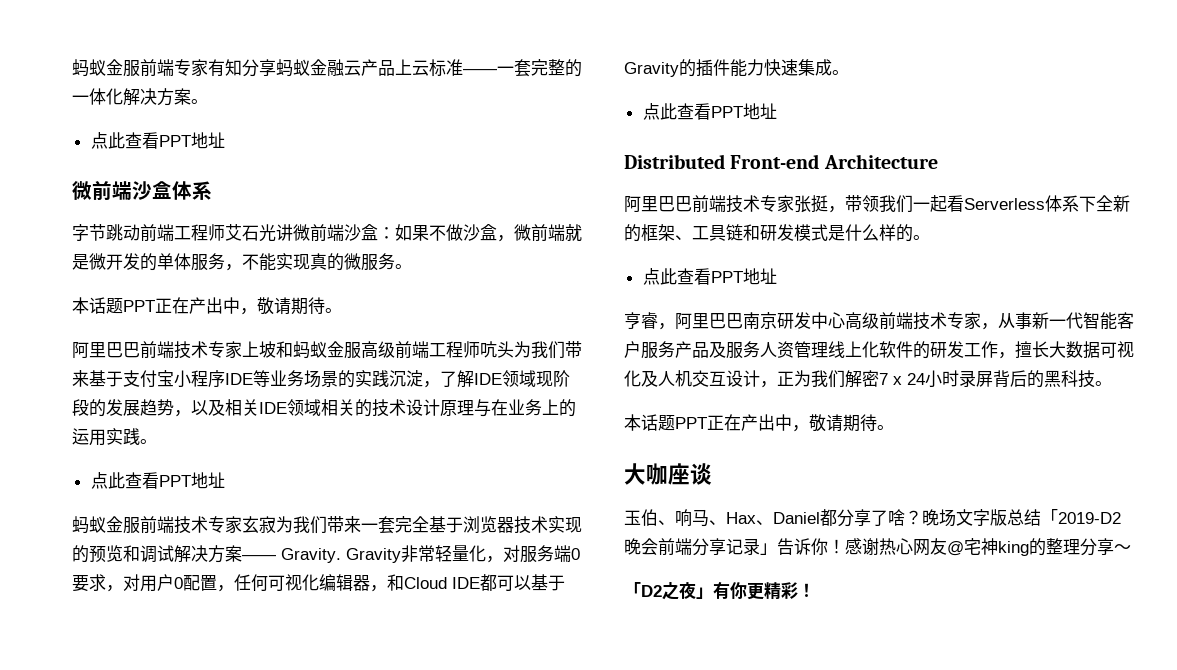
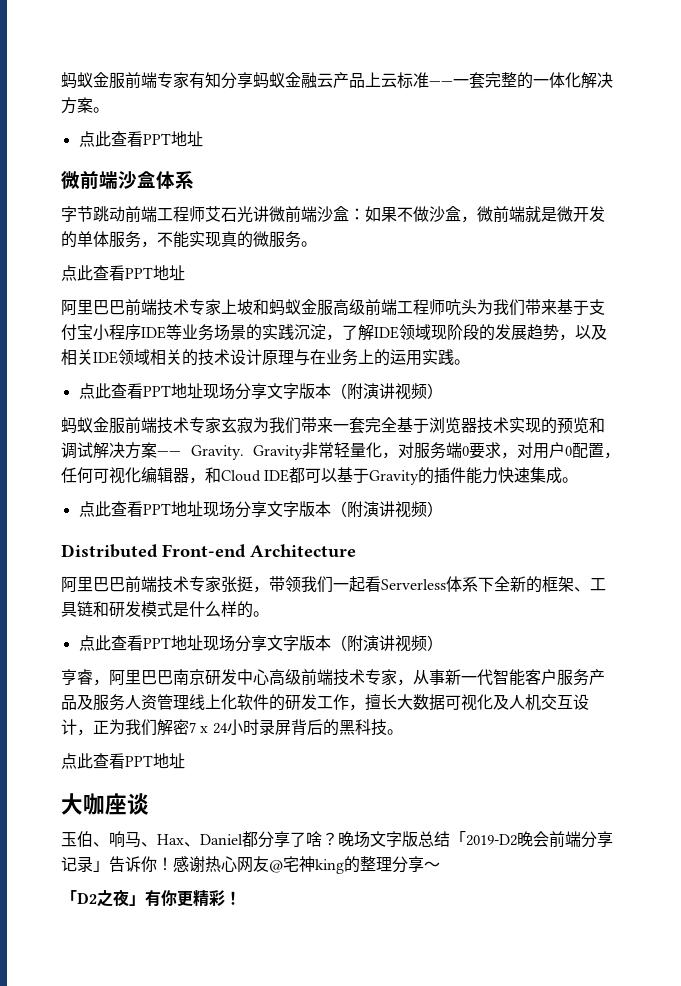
  字节跳动前端工程师艾石光讲微前端沙盒：如果不做沙盒，微前端就是微开发的单体服务，不能实现真的微服务。
- 本话题PPT正在产出中，敬请期待。
+ 点此查看PPT地址
  阿里巴巴前端技术专家上坡和蚂蚁金服高级前端工程师吭头为我们带来基于支付宝小程序IDE等业务场景的实践沉淀，了解IDE领域现阶段的发展趋势，以及相关IDE领域相关的技术设计原理与在业务上的运用实践。
- 点此查看PPT地址
+ 点此查看PPT地址现场分享文字版本（附演讲视频）
  Gravity非常轻量化，对服务端0要求，对用户0配置，任何可视化编辑器，和Cloud IDE都可以基于Gravity的插件能力快速集成。
- 点此查看PPT地址
+ 点此查看PPT地址现场分享文字版本（附演讲视频）
  阿里巴巴前端技术专家张挺，带领我们一起看Serverless体系下全新的框架、工具链和研发模式是什么样的。
- 点此查看PPT地址
+ 点此查看PPT地址现场分享文字版本（附演讲视频）
  亨睿，阿里巴巴南京研发中心高级前端技术专家，从事新一代智能客户服务产品及服务人资管理线上化软件的研发工作，擅长大数据可视化及人机交互设计，正为我们解密7 x 24小时录屏背后的黑科技。
- 本话题PPT正在产出中，敬请期待。
+ 点此查看PPT地址

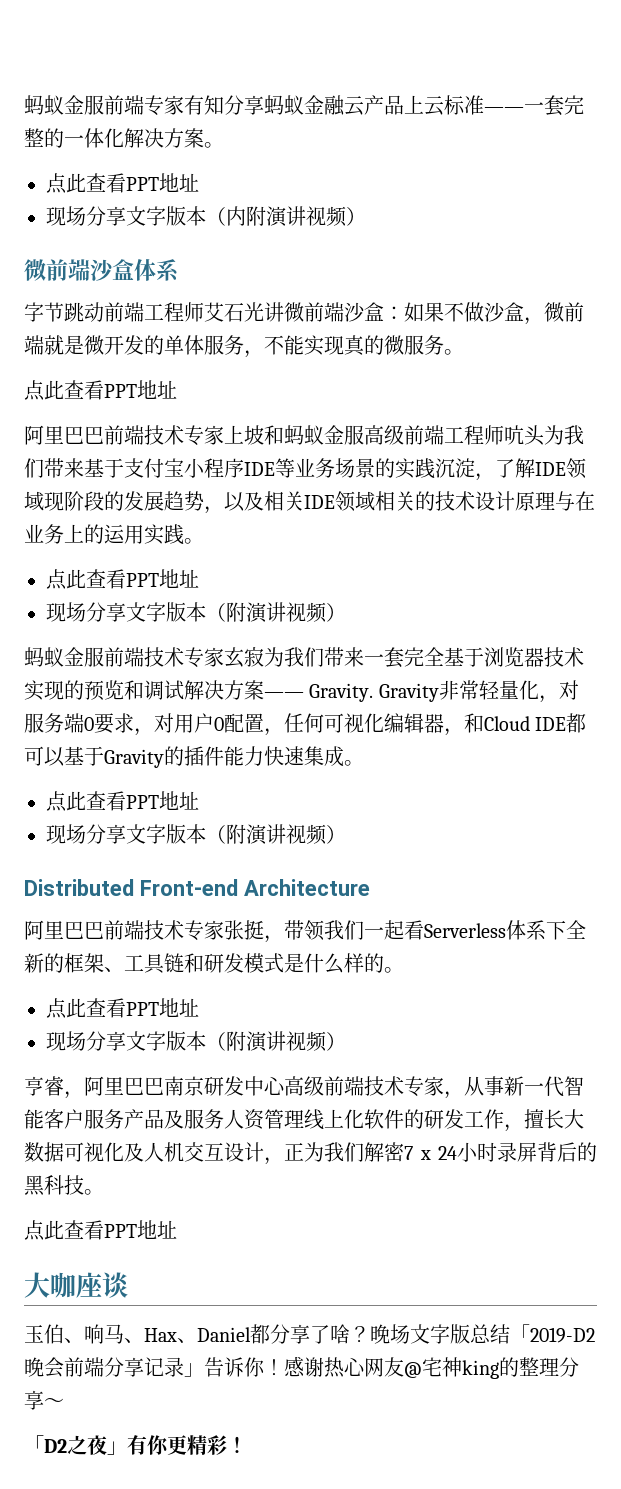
+ 现场分享文字版本（内附演讲视频）
  阿里巴巴前端技术专家上坡和蚂蚁金服高级前端工程师吭头为我们带来基于支付宝小程序IDE等业务场景的实践沉淀，了解IDE领域现阶段的发展趋势，以及相关IDE领域相关的技术设计原理与在业务上的运用实践。
- 点此查看PPT地址现场分享文字版本（附演讲视频）
+ 点此查看PPT地址
+ 现场分享文字版本（附演讲视频）
  Gravity非常轻量化，对服务端0要求，对用户0配置，任何可视化编辑器，和Cloud IDE都可以基于Gravity的插件能力快速集成。
- 点此查看PPT地址现场分享文字版本（附演讲视频）
+ 点此查看PPT地址
+ 现场分享文字版本（附演讲视频）
  阿里巴巴前端技术专家张挺，带领我们一起看Serverless体系下全新的框架、工具链和研发模式是什么样的。
- 点此查看PPT地址现场分享文字版本（附演讲视频）
+ 点此查看PPT地址
+ 现场分享文字版本（附演讲视频）

